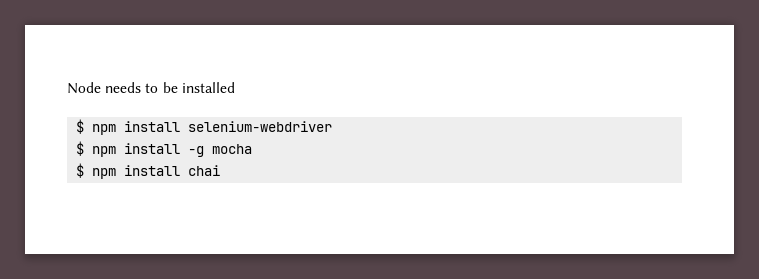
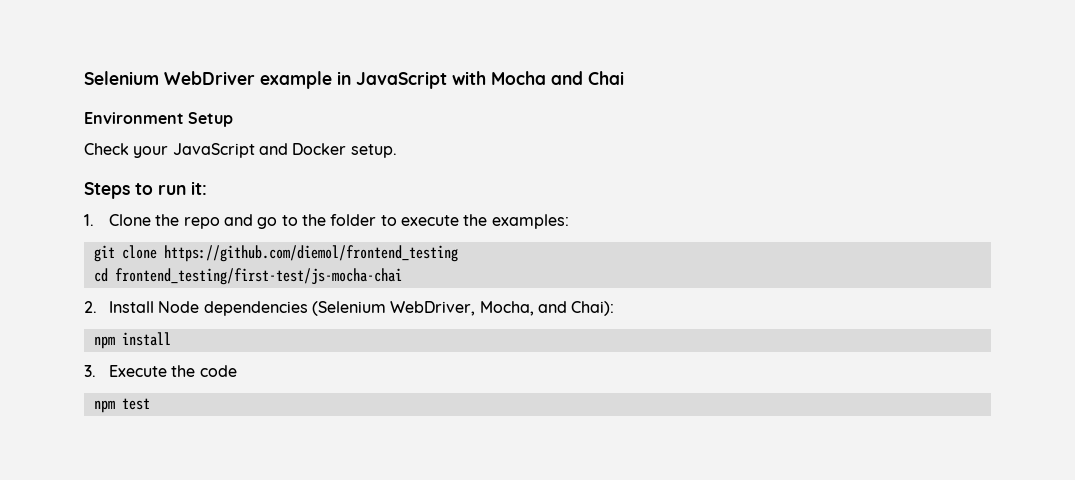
- Node needs to be installed
- $ npm install selenium-webdriver
- $ npm install -g mocha
- $ npm install chai
+ Selenium WebDriver example in JavaScript with Mocha and Chai
+ Environment Setup
+ Check your JavaScript and Docker setup.
+ Steps to run it:
+ 1. Clone the repo and go to the folder to execute the examples:
+ git clone https://github.com/diemol/frontend_testing
+ cd frontend_testing/first-test/js-mocha-chai
+ 2. Install Node dependencies (Selenium WebDriver, Mocha, and Chai):
+ npm install
+ 3. Execute the code
+ npm test

